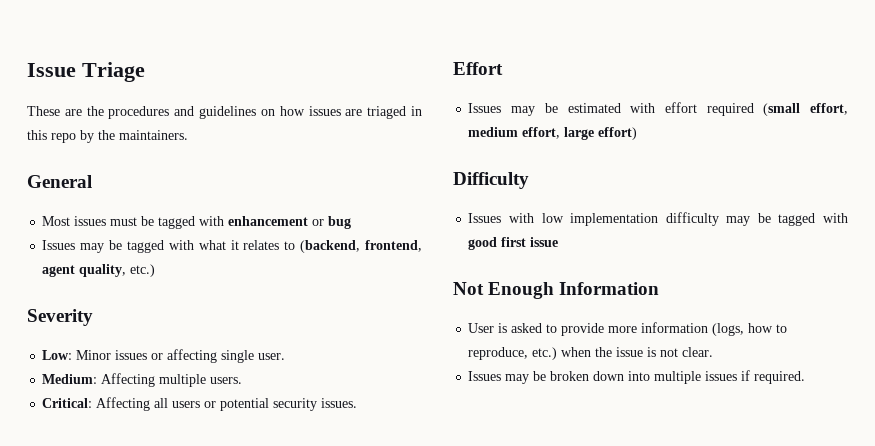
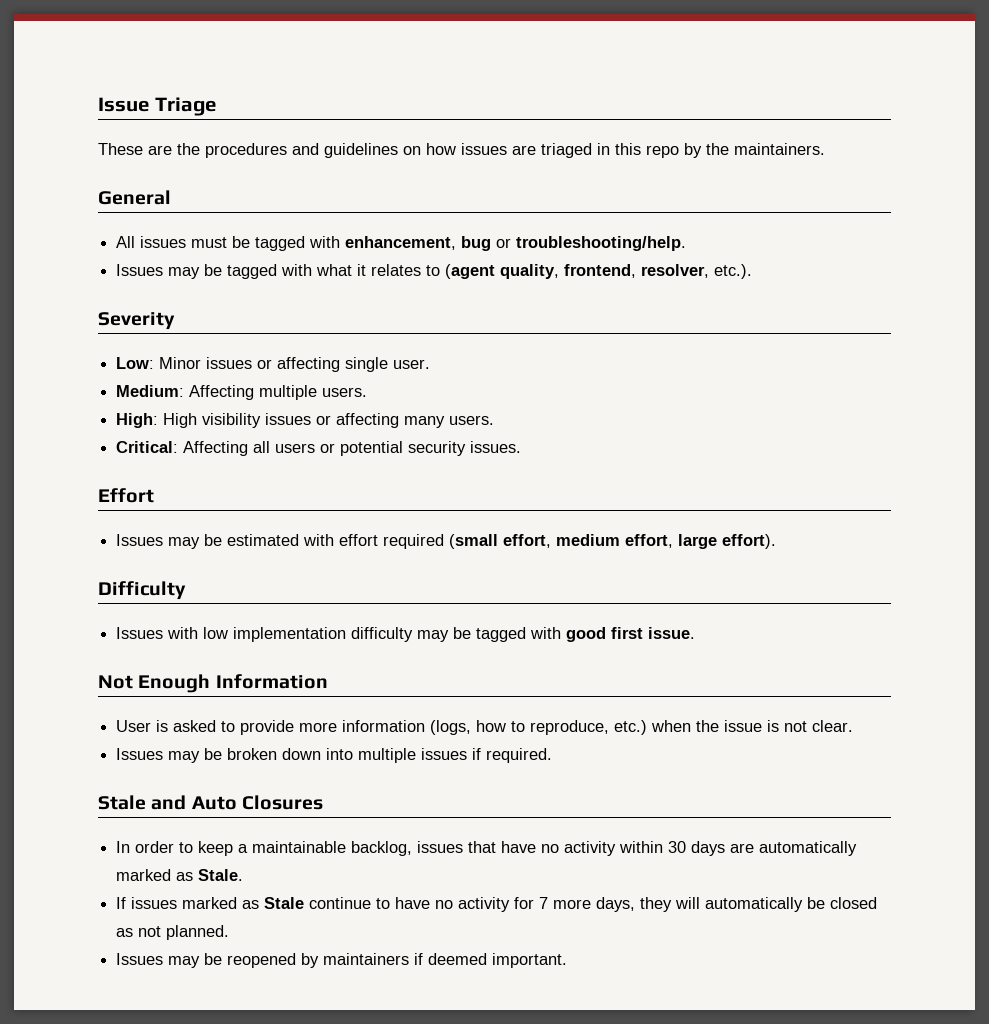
- Most issues must be tagged with enhancement or bug
+ All issues must be tagged with enhancement, bug or troubleshooting/help.
- Issues may be tagged with what it relates to (backend, frontend, agent quality, etc.)
+ Issues may be tagged with what it relates to (agent quality, frontend, resolver, etc.).
+ High: High visibility issues or affecting many users.
- Issues may be estimated with effort required (small effort, medium effort, large effort)
+ Issues may be estimated with effort required (small effort, medium effort, large effort).
- Issues with low implementation difficulty may be tagged with good first issue
+ Issues with low implementation difficulty may be tagged with good first issue.
+ Stale and Auto Closures
+ In order to keep a maintainable backlog, issues that have no activity within 30 days are automatically marked as Stale.
+ If issues marked as Stale continue to have no activity for 7 more days, they will automatically be closed as not planned.
+ Issues may be reopened by maintainers if deemed important.

